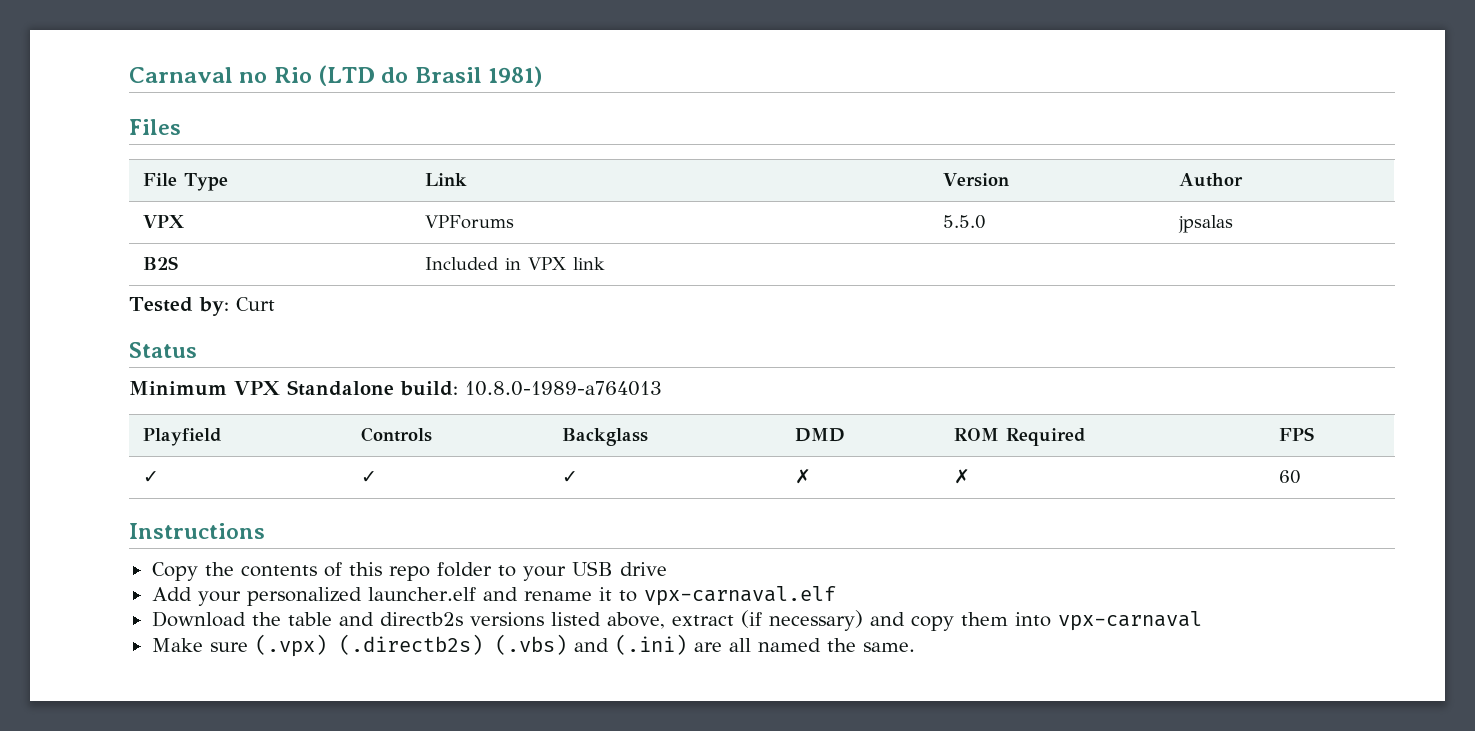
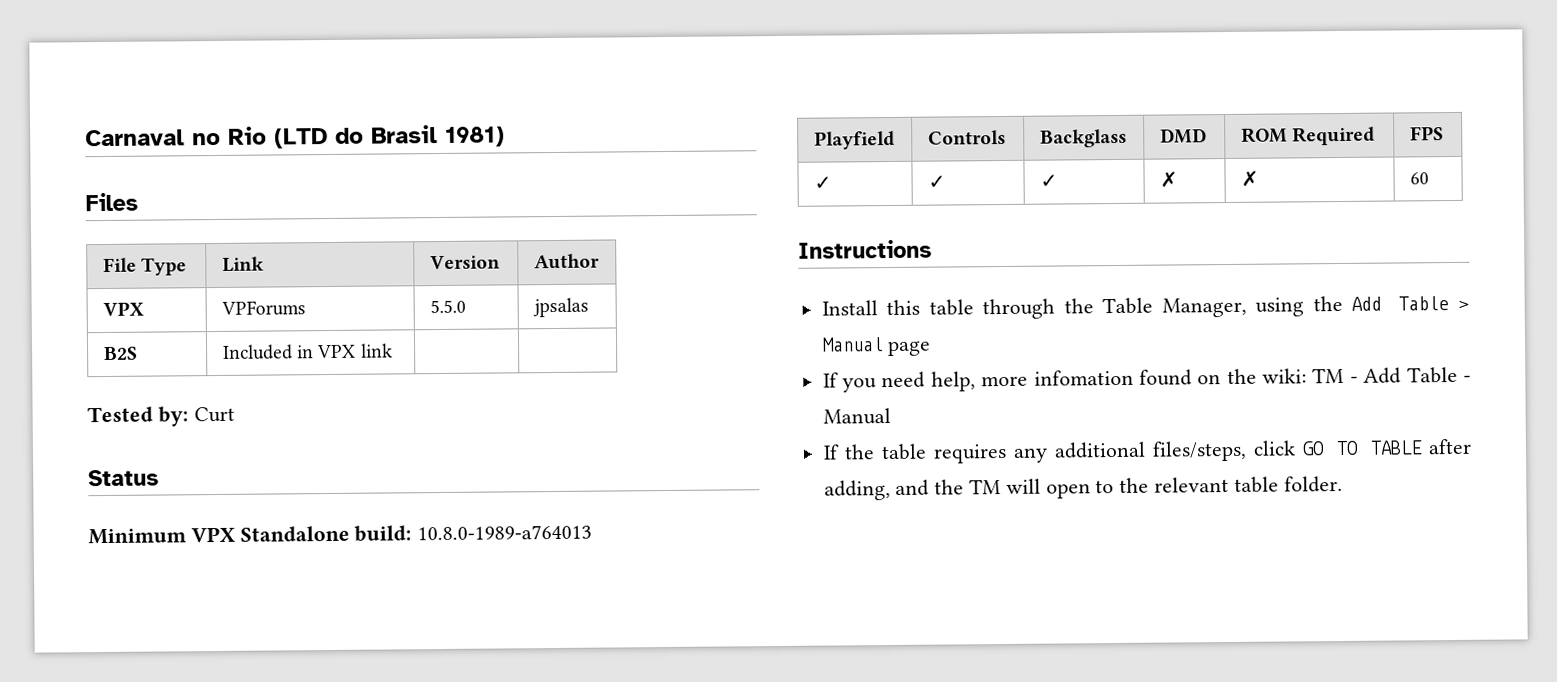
- Copy the contents of this repo folder to your USB drive
- Add your personalized launcher.elf and rename it to vpx-carnaval.elf
- Download the table and directb2s versions listed above, extract (if necessary) and copy them into vpx-carnaval
- Make sure (.vpx) (.directb2s) (.vbs) and (.ini) are all named the same.
+ Install this table through the Table Manager, using the Add Table > Manual page
+ If you need help, more infomation found on the wiki: TM - Add Table - Manual
+ If the table requires any additional files/steps, click GO TO TABLE after adding, and the TM will open to the relevant table folder.

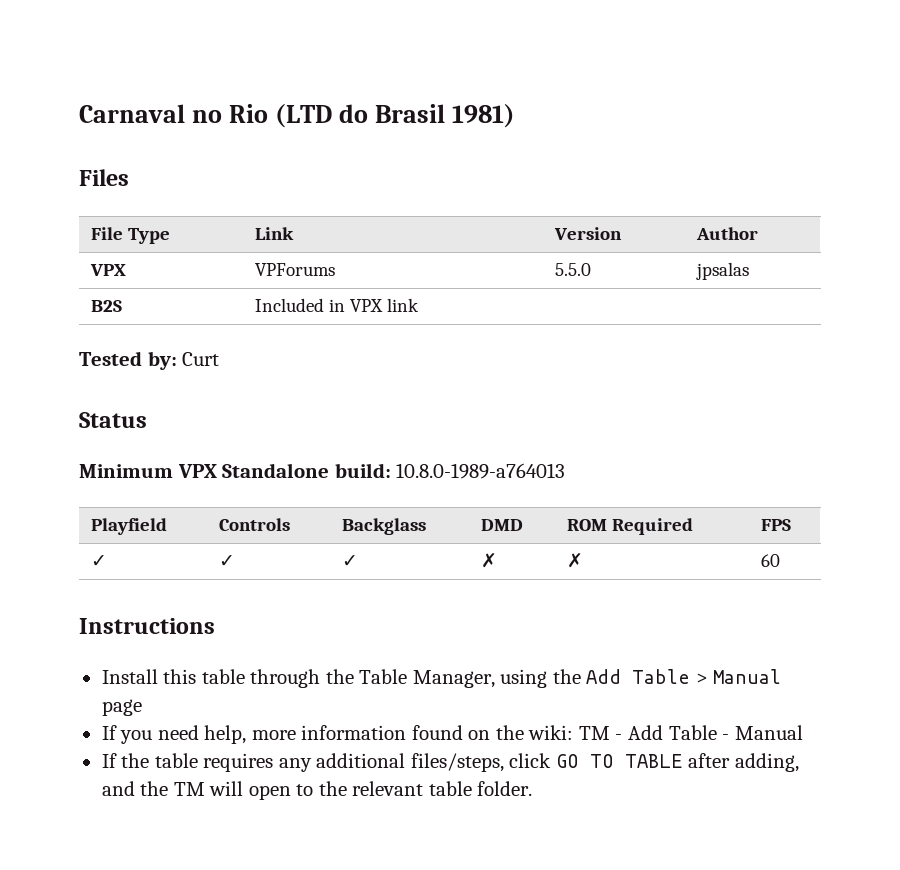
- If you need help, more infomation found on the wiki: TM - Add Table - Manual
+ If you need help, more information found on the wiki: TM - Add Table - Manual

